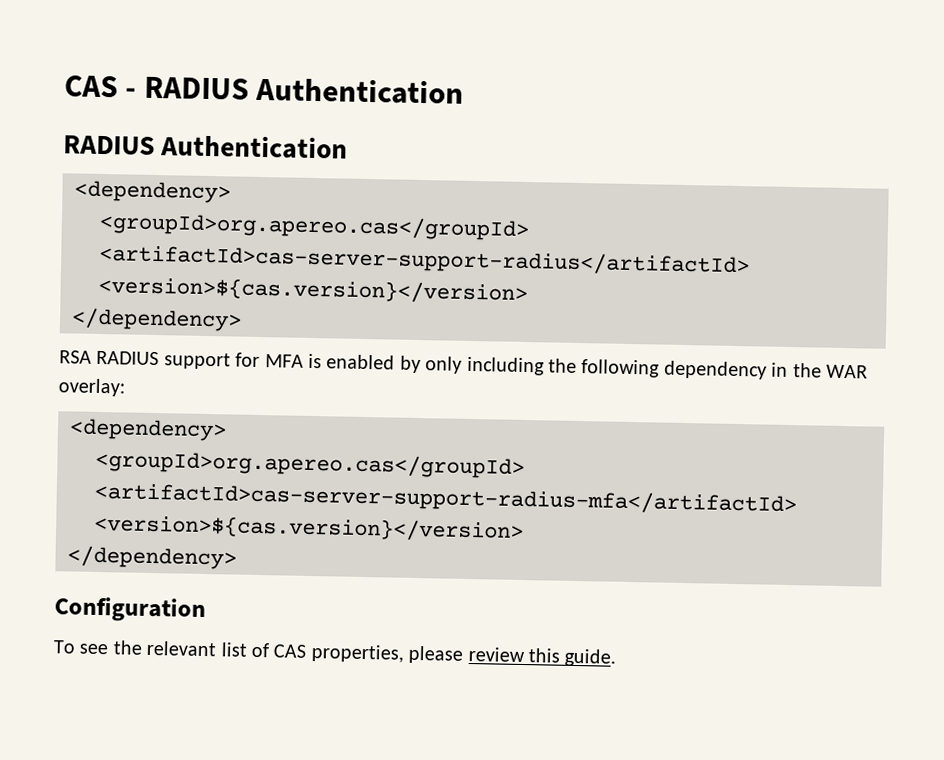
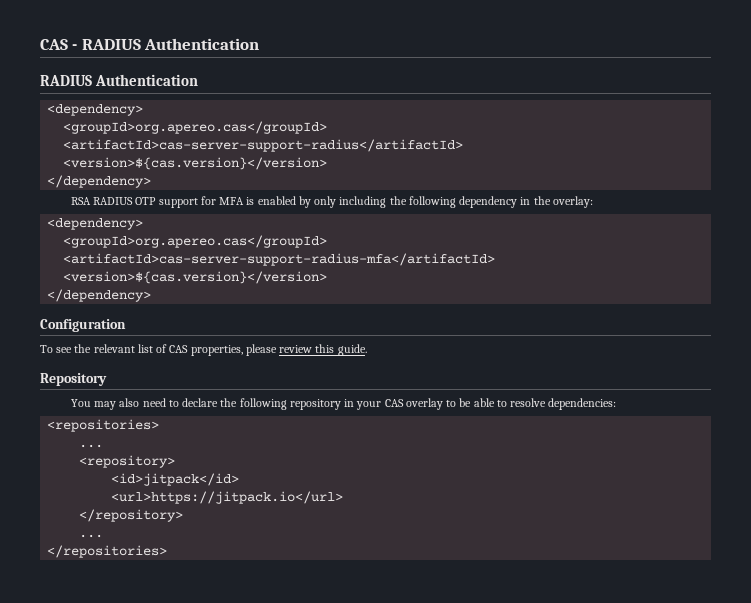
- RSA RADIUS support for MFA is enabled by only including the following dependency in the WAR overlay:
+ RSA RADIUS OTP support for MFA is enabled by only including the following dependency in the overlay:
+ Repository
+ You may also need to declare the following repository in your CAS overlay to be able to resolve dependencies:
+ <repositories>
+ ...
+ <repository>
+ <id>jitpack</id>
+ <url>https://jitpack.io</url>
+ </repository>
+ ...
+ </repositories>

